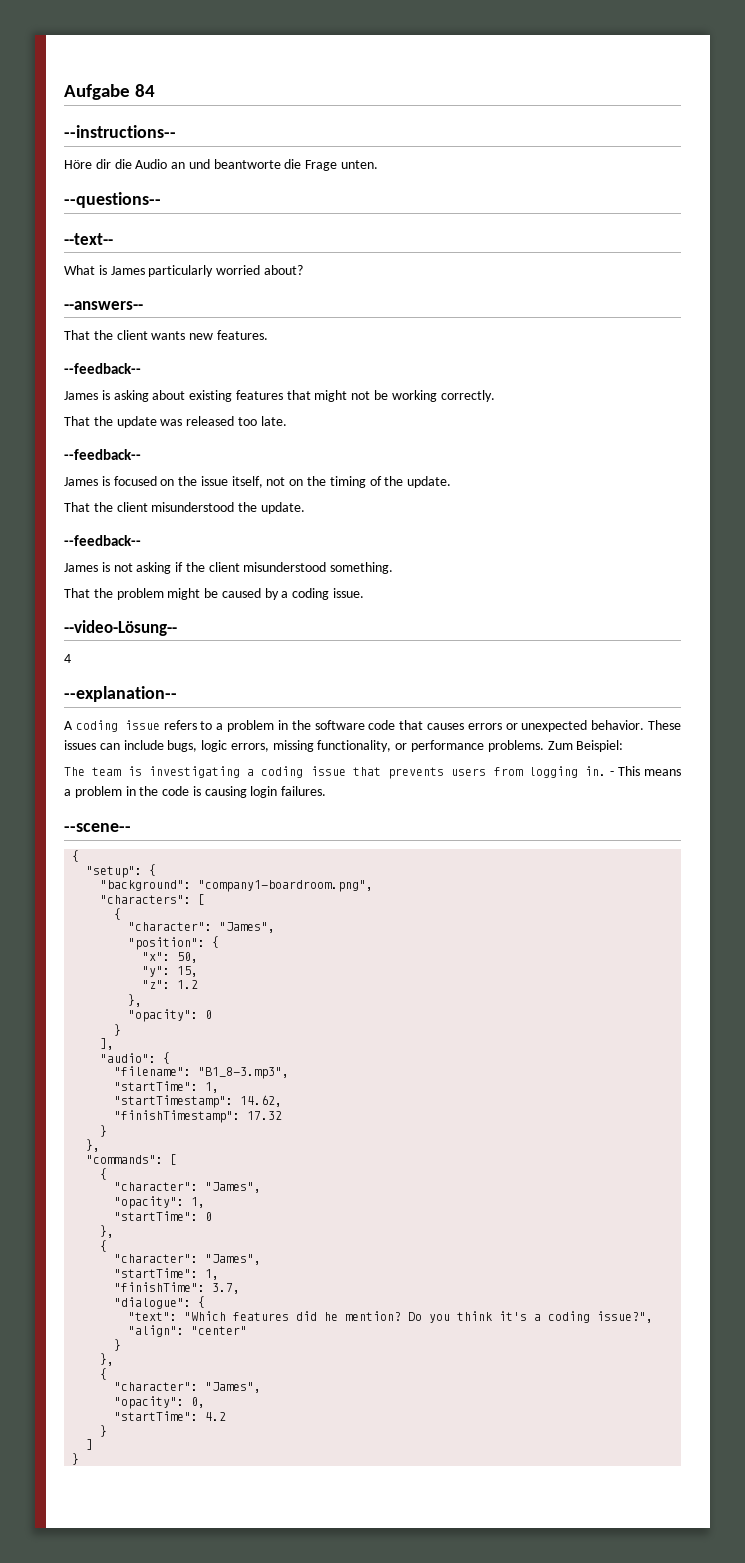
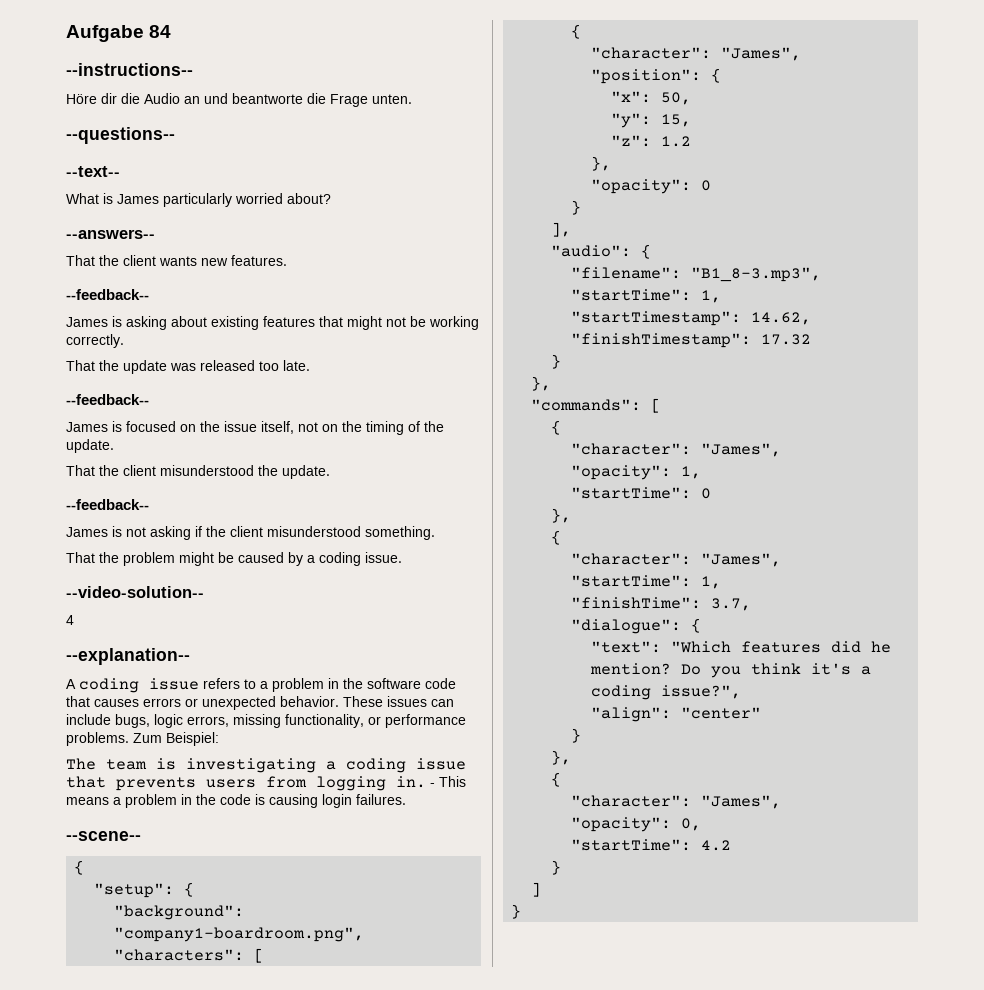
- --video-Lösung--
+ --video-solution--

